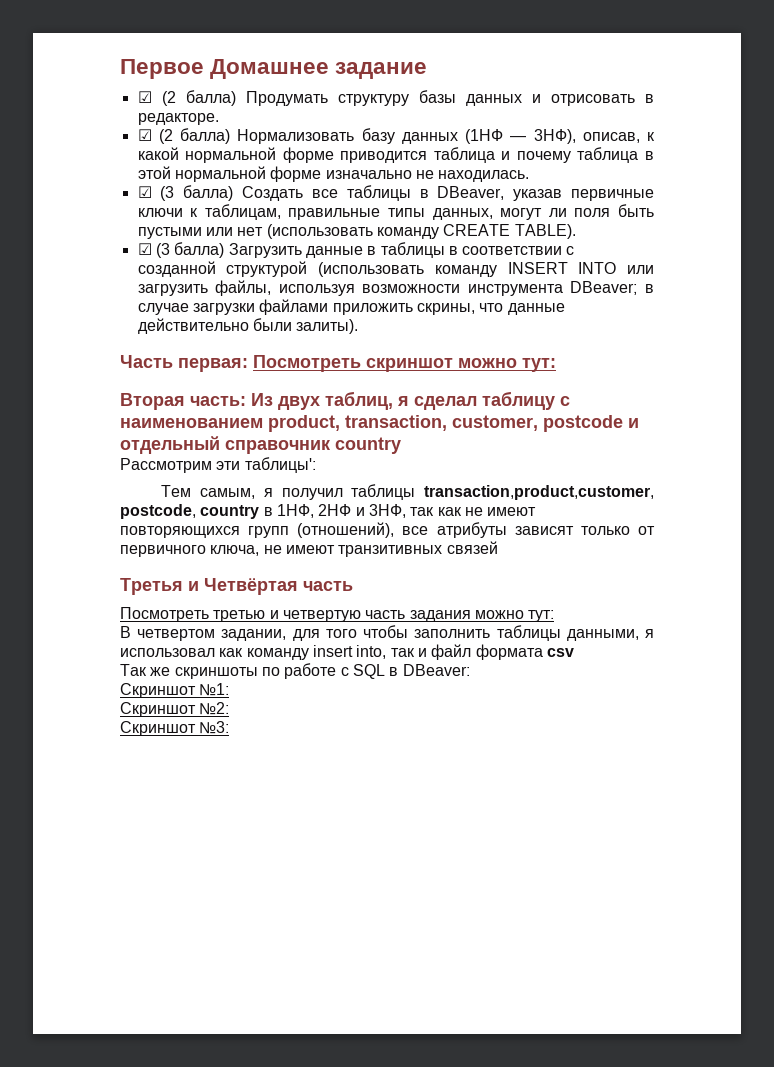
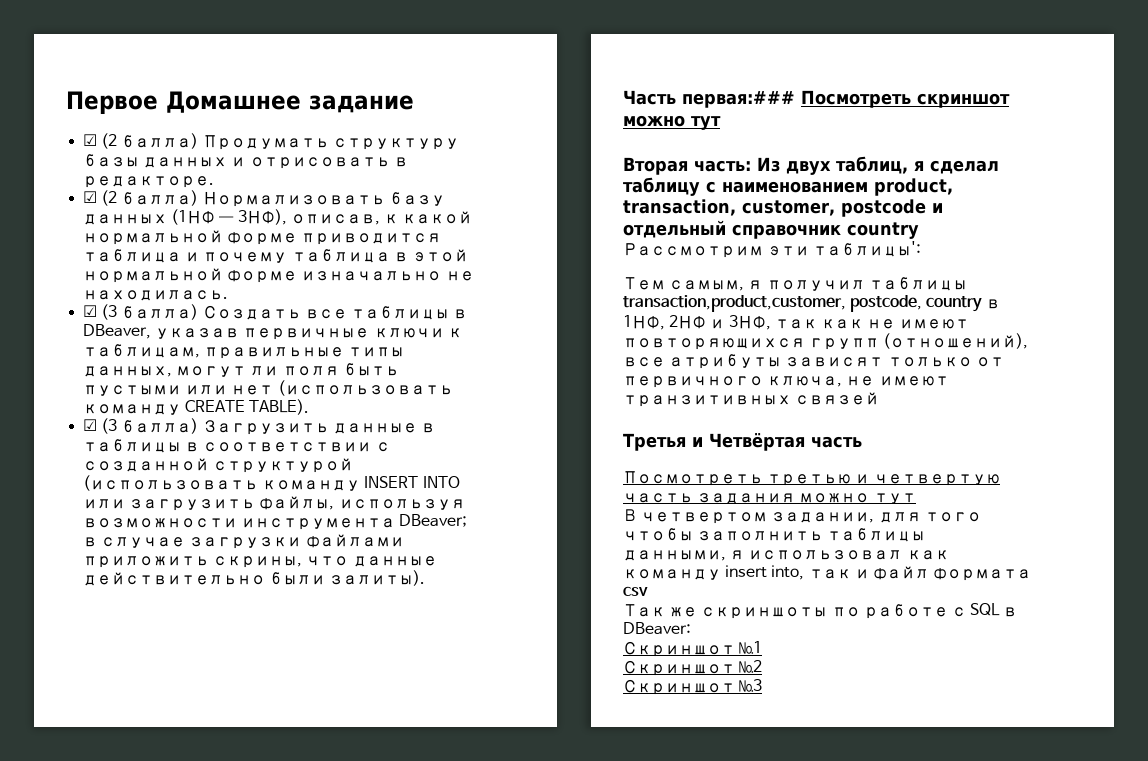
- Часть первая: Посмотреть скриншот можно тут:
+ Часть первая:### Посмотреть скриншот можно тут
- Посмотреть третью и четвертую часть задания можно тут:
+ Посмотреть третью и четвертую часть задания можно тут
- Скриншот №1:
- Скриншот №2:
- Скриншот №3:
+ Скриншот №1
+ Скриншот №2
+ Скриншот №3

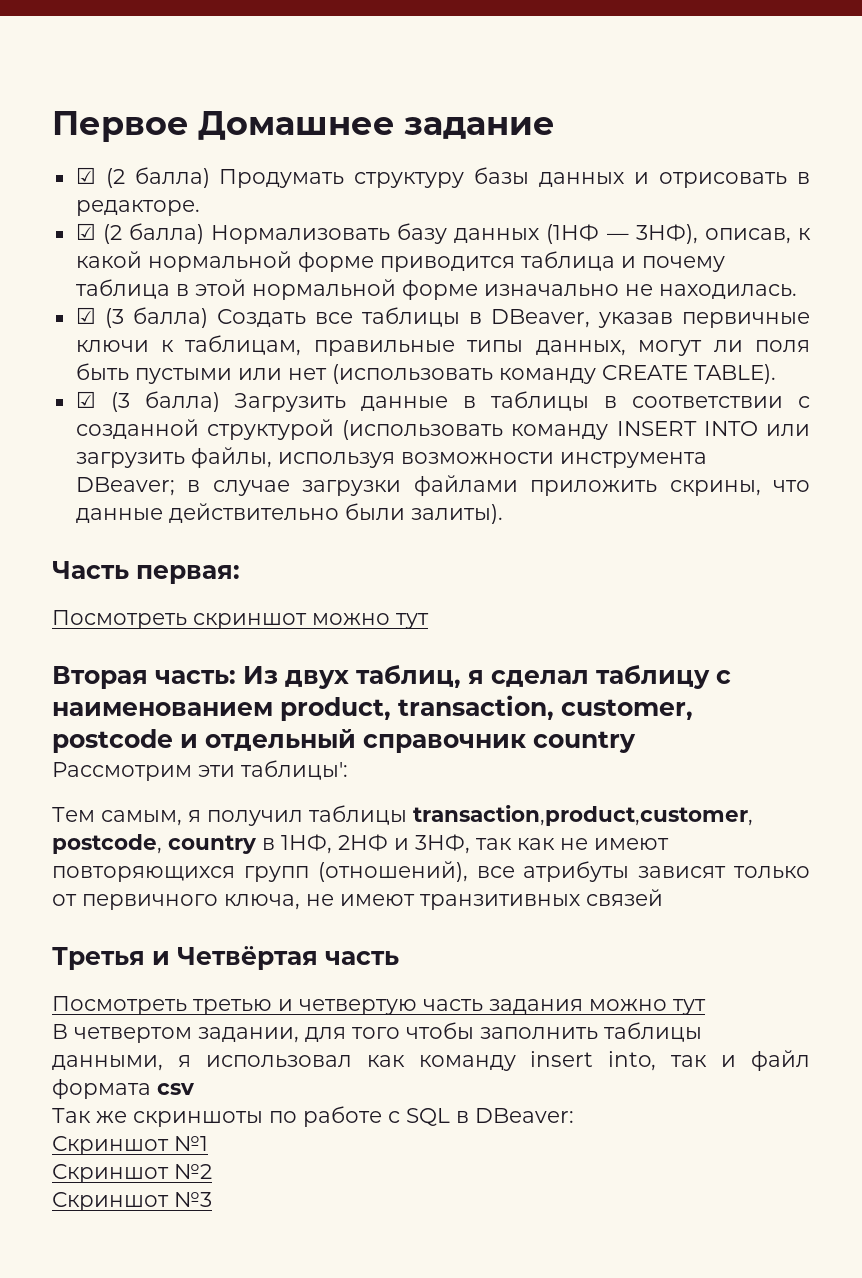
- Часть первая:### Посмотреть скриншот можно тут
+ Часть первая:
+ Посмотреть скриншот можно тут

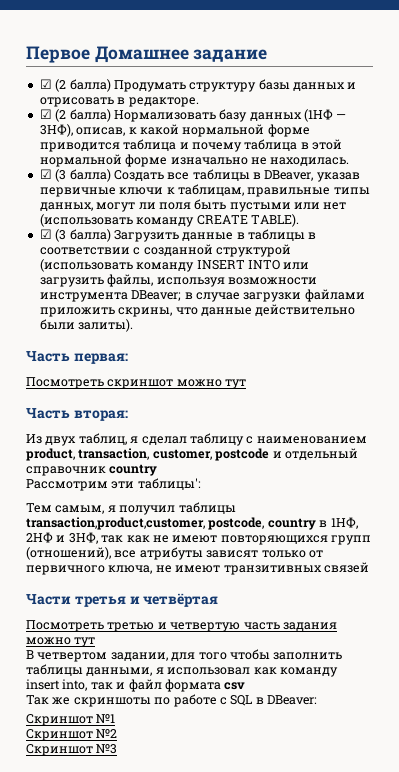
- Вторая часть: Из двух таблиц, я сделал таблицу с наименованием product, transaction, customer, postcode и отдельный справочник country
+ Часть вторая:
+ Из двух таблиц, я сделал таблицу с наименованием product, transaction, customer, postcode и отдельный справочник country
- Третья и Четвёртая часть
+ Части третья и четвёртая

